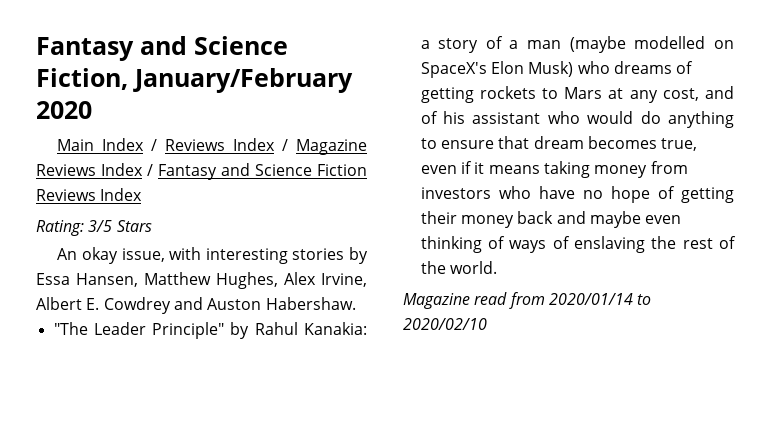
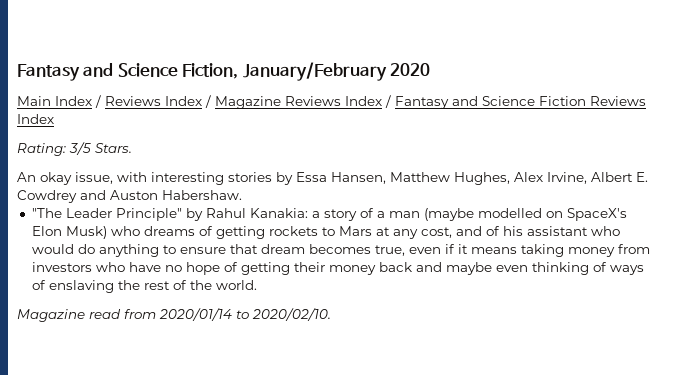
- Rating: 3/5 Stars
+ Rating: 3/5 Stars.
- Magazine read from 2020/01/14 to 2020/02/10
+ Magazine read from 2020/01/14 to 2020/02/10.

